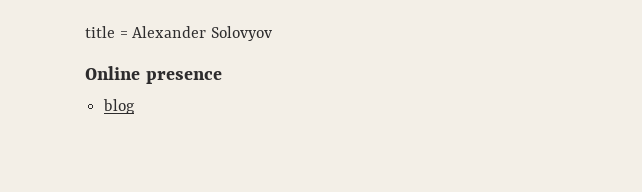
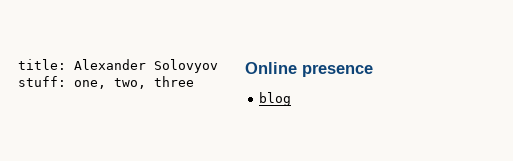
- title = Alexander Solovyov
+ title: Alexander Solovyov stuff: one, two, three

